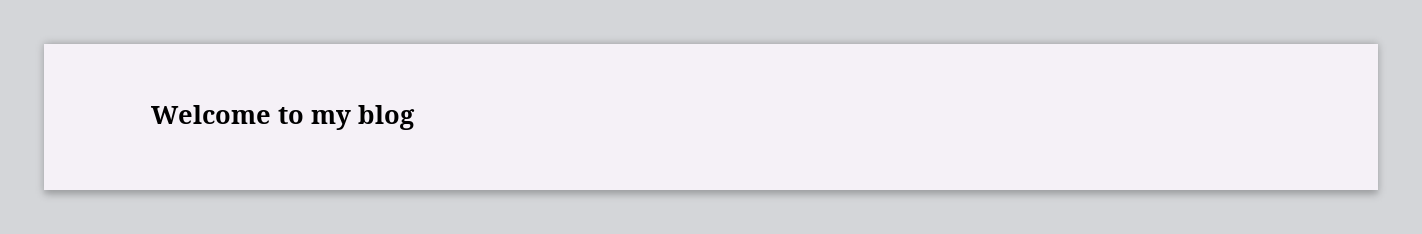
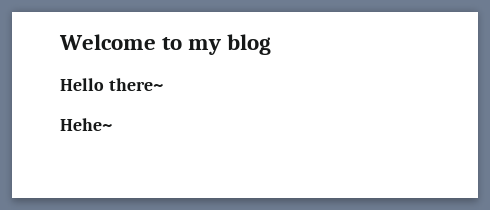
+ Hello there~
+ Hehe~

